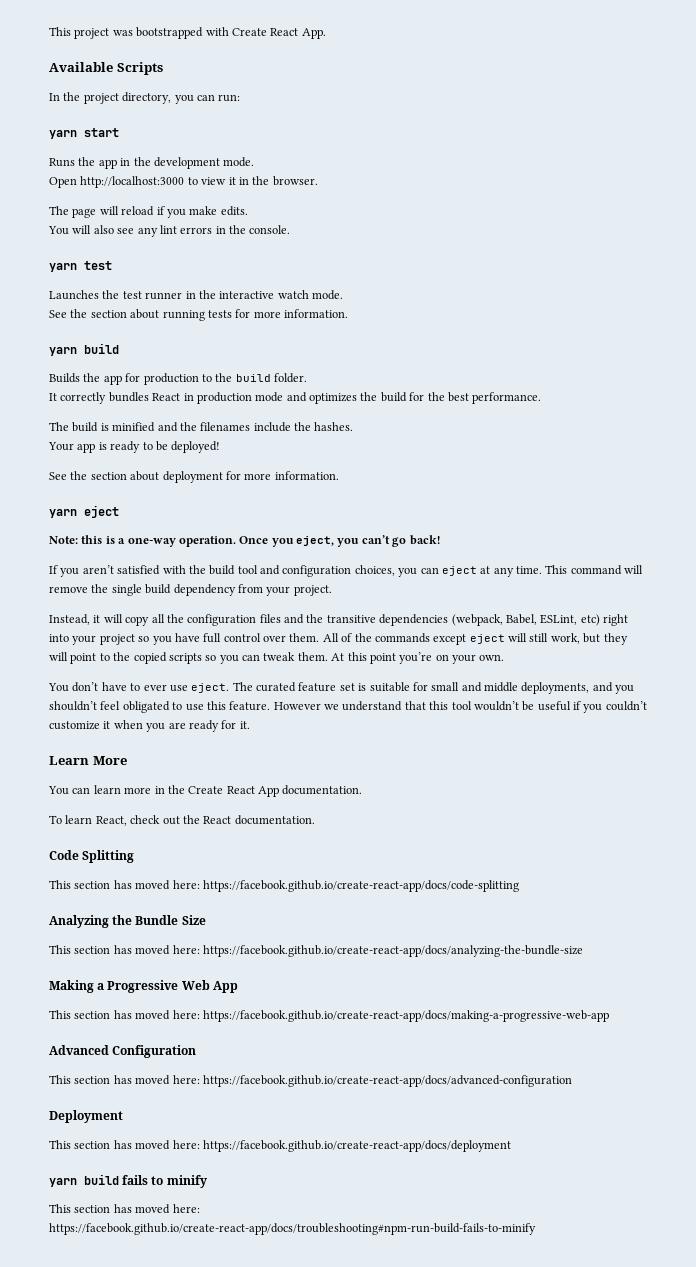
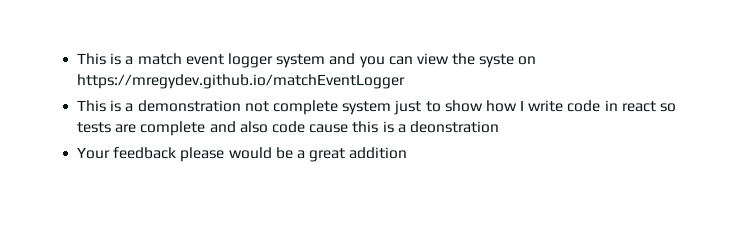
- This project was bootstrapped with Create React App.
- Available Scripts
- In the project directory, you can run:
- yarn start
- Runs the app in the development mode.
- Open http://localhost:3000 to view it in the browser.
- The page will reload if you make edits.
- You will also see any lint errors in the console.
- yarn test
- Launches the test runner in the interactive watch mode.
- See the section about running tests for more information.
- yarn build
- Builds the app for production to the build folder.
- It correctly bundles React in production mode and optimizes the build for the best performance.
- The build is minified and the filenames include the hashes.
- Your app is ready to be deployed!
- See the section about deployment for more information.
- yarn eject
- Note: this is a one-way operation. Once you eject, you can’t go back!
- If you aren’t satisfied with the build tool and configuration choices, you can eject at any time. This command will remove the single build dependency from your project.
- Instead, it will copy all the configuration files and the transitive dependencies (webpack, Babel, ESLint, etc) right into your project so you have full control over them. All of the commands except eject will still work, but they will point to the copied scripts so you can tweak them. At this point you’re on your own.
- You don’t have to ever use eject. The curated feature set is suitable for small and middle deployments, and you shouldn’t feel obligated to use this feature. However we understand that this tool wouldn’t be useful if you couldn’t customize it when you are ready for it.
- Learn More
- You can learn more in the Create React App documentation.
- To learn React, check out the React documentation.
- Code Splitting
- This section has moved here: https://facebook.github.io/create-react-app/docs/code-splitting
- Analyzing the Bundle Size
- This section has moved here: https://facebook.github.io/create-react-app/docs/analyzing-the-bundle-size
- Making a Progressive Web App
- This section has moved here: https://facebook.github.io/create-react-app/docs/making-a-progressive-web-app
- Advanced Configuration
- This section has moved here: https://facebook.github.io/create-react-app/docs/advanced-configuration
- Deployment
- This section has moved here: https://facebook.github.io/create-react-app/docs/deployment
- yarn build fails to minify
- This section has moved here: https://facebook.github.io/create-react-app/docs/troubleshooting#npm-run-build-fails-to-minify
+ This is a match event logger system and you can view the syste on https://mregydev.github.io/matchEventLogger
+ This is a demonstration not complete system just to show how I write code in react so tests are complete and also code cause this is a deonstration
+ Your feedback please would be a great addition

